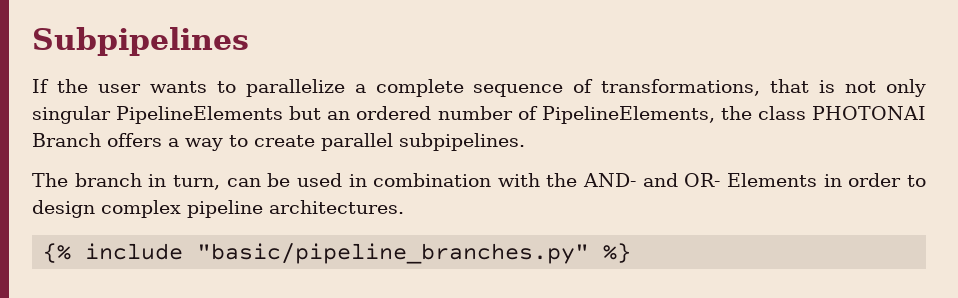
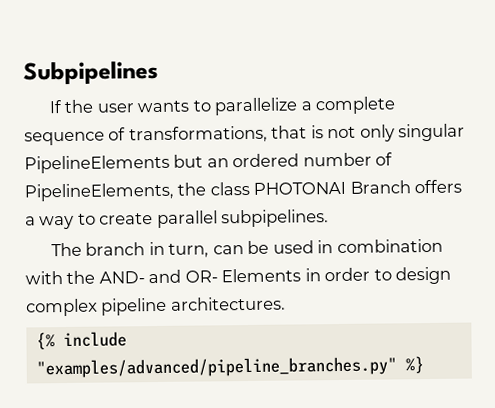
- {% include "basic/pipeline_branches.py" %}
+ {% include "examples/advanced/pipeline_branches.py" %}

